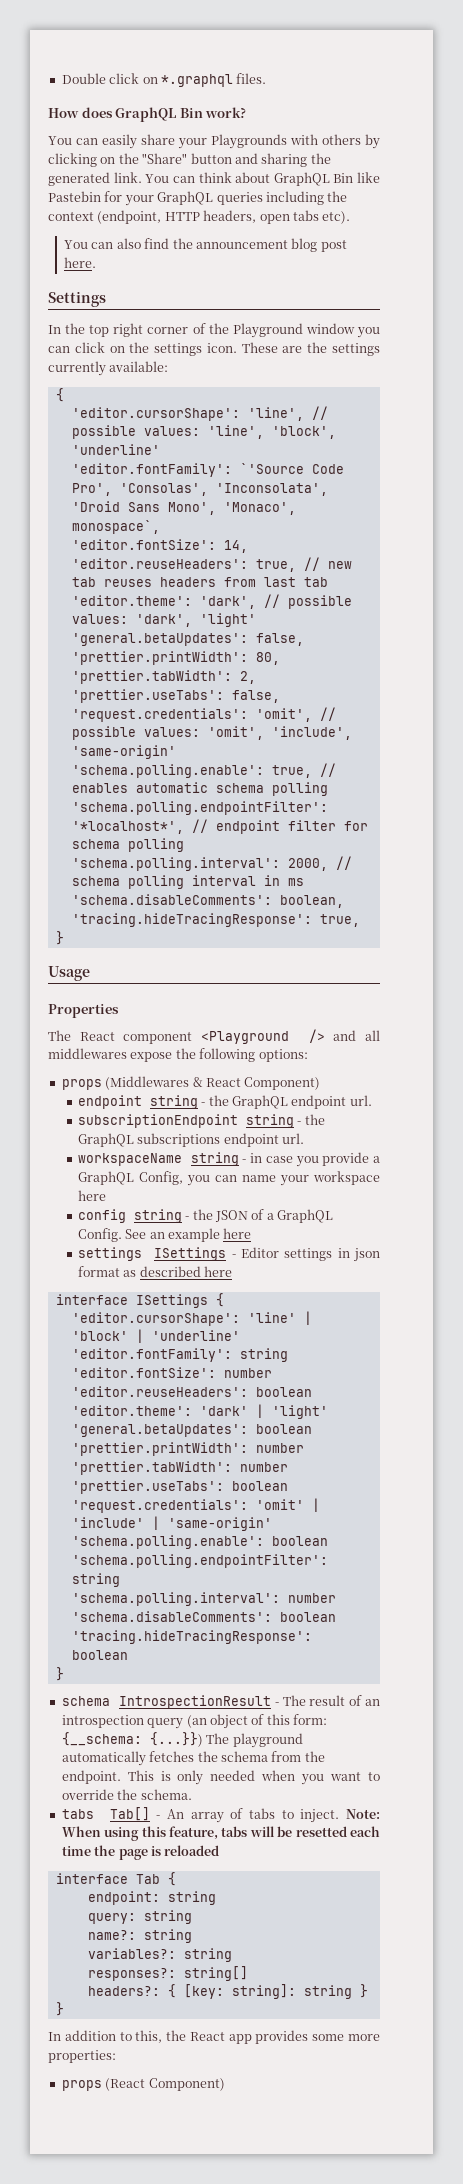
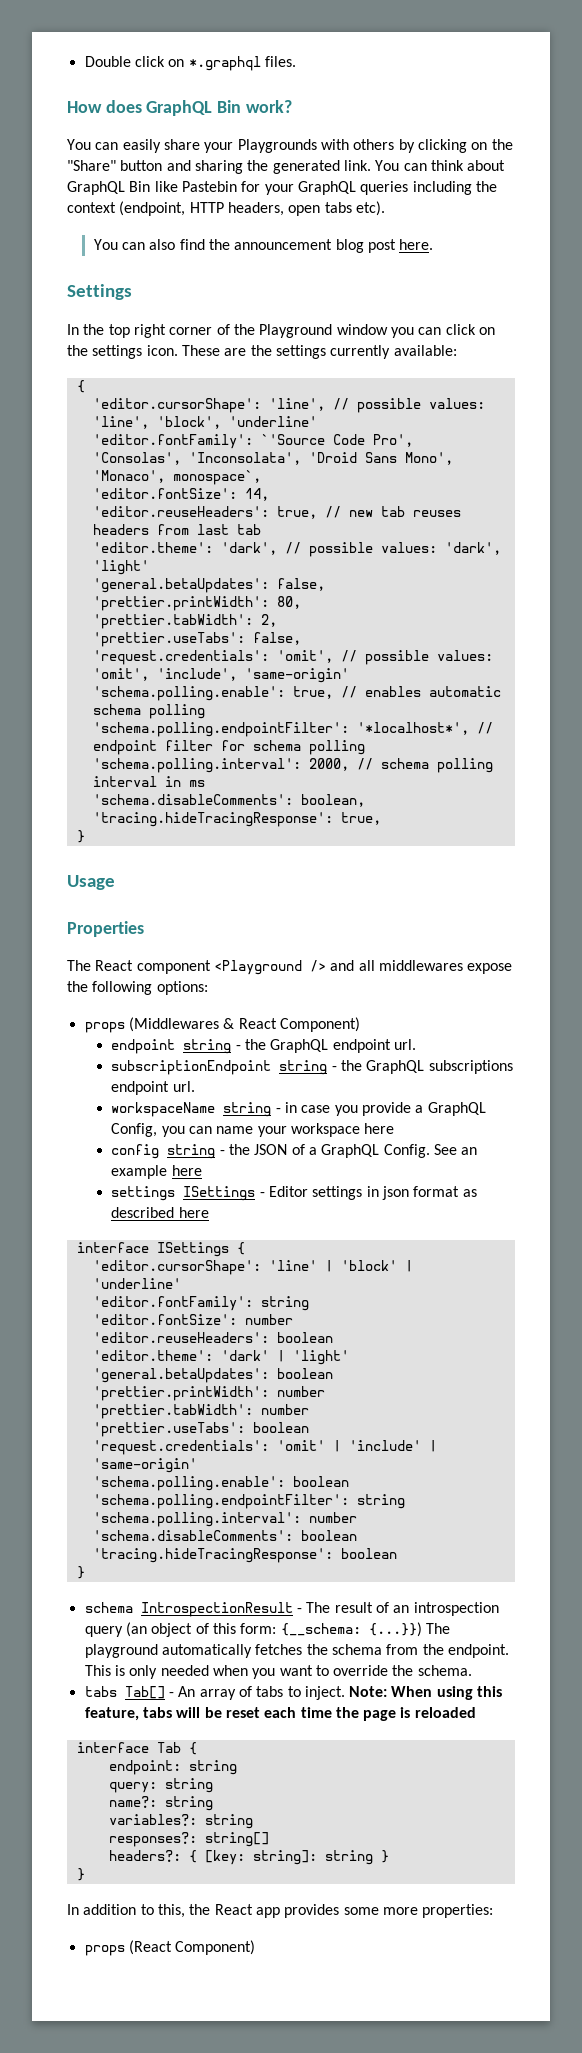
- Note: When using this feature, tabs will be resetted each time the page is reloaded
+ Note: When using this feature, tabs will be reset each time the page is reloaded

